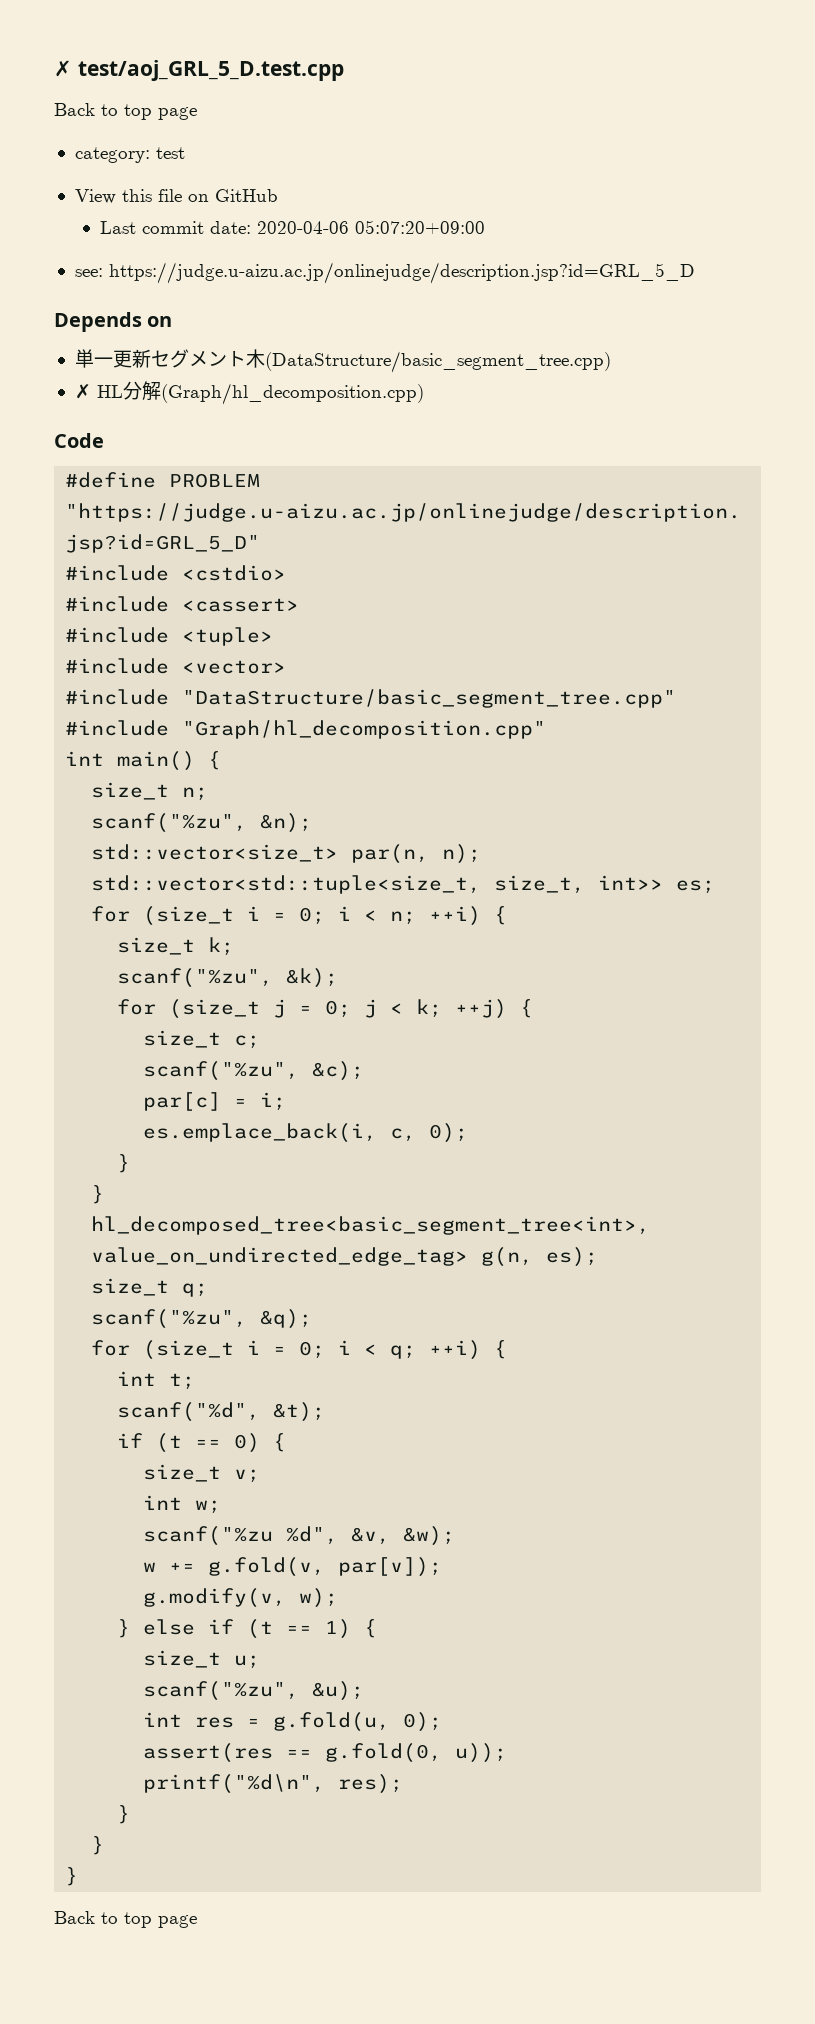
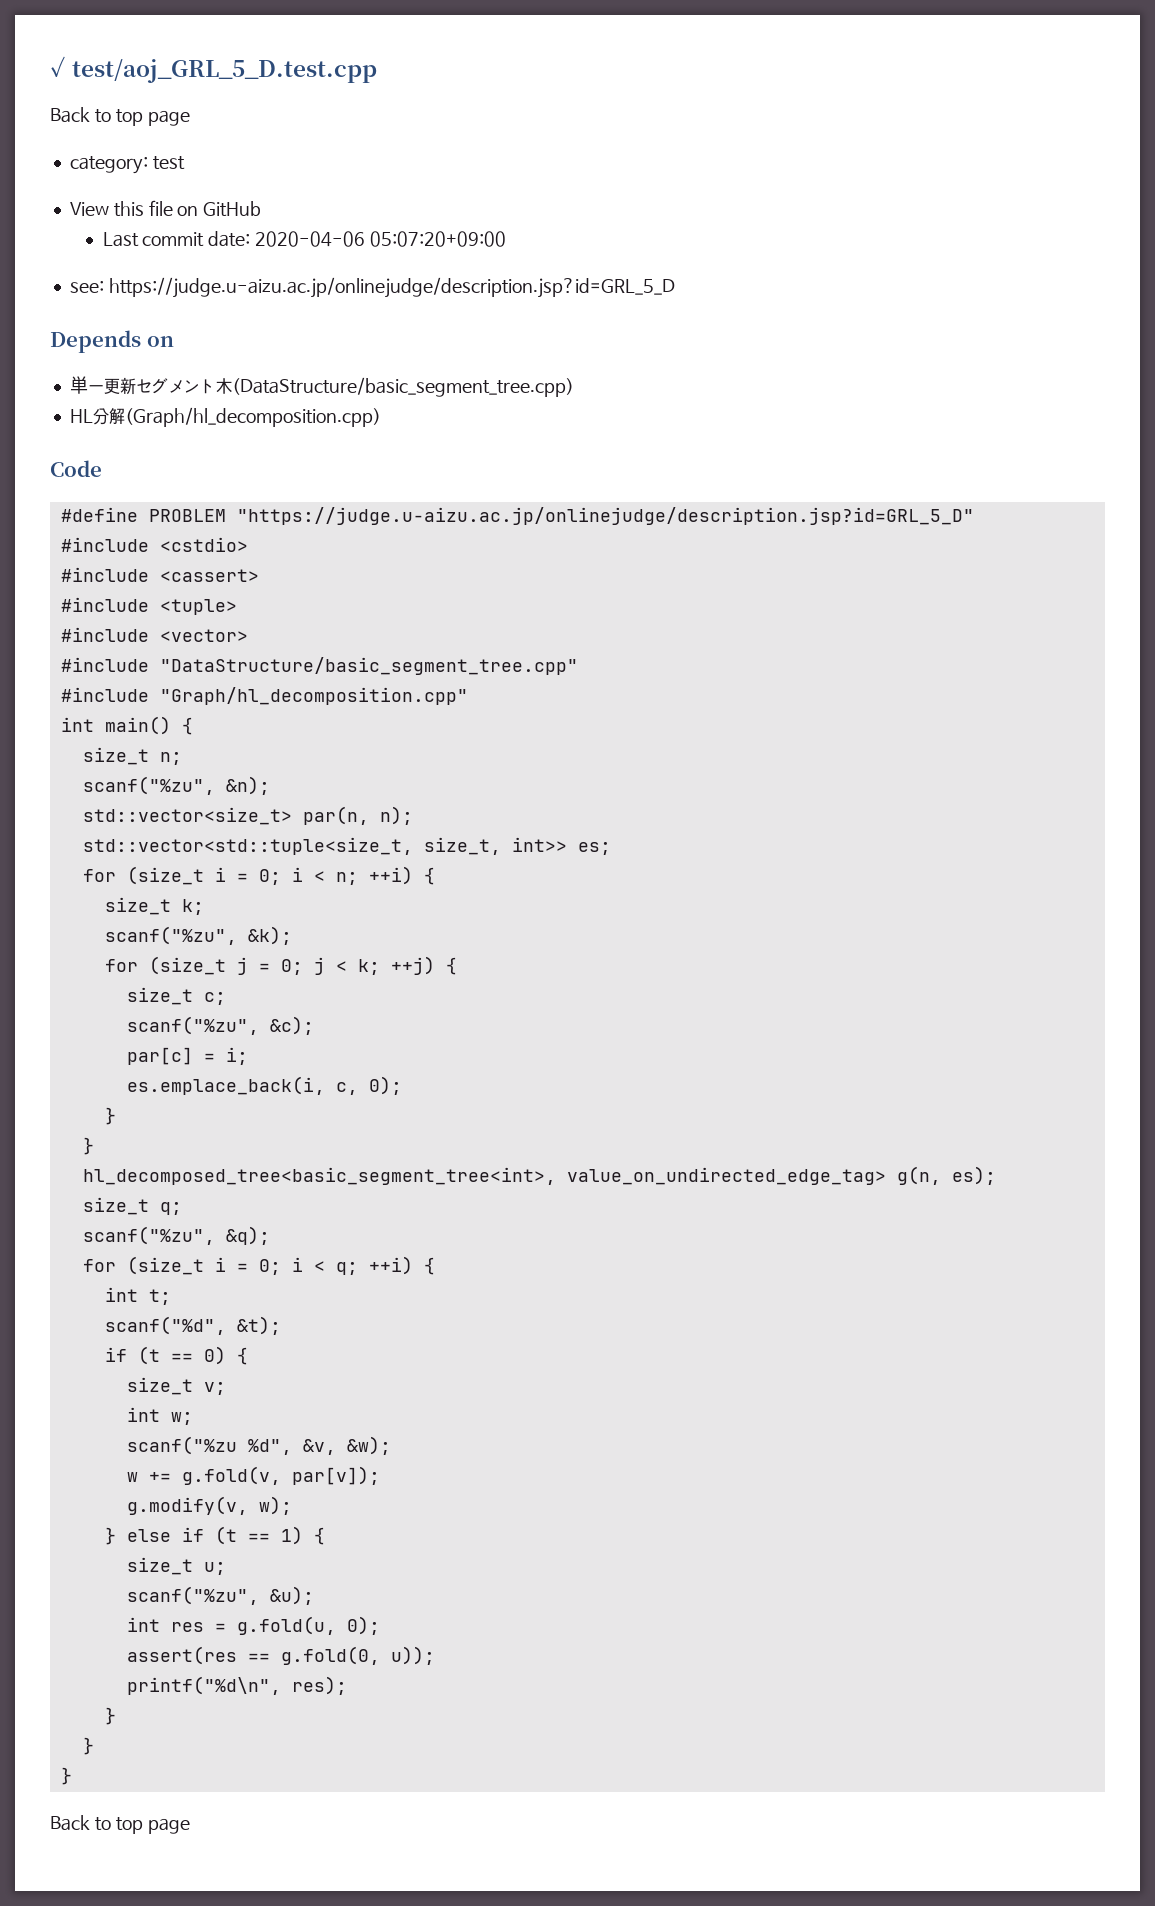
- ✗ test/aoj_GRL_5_D.test.cpp
+ ✓ test/aoj_GRL_5_D.test.cpp
- ✗ HL分解(Graph/hl_decomposition.cpp)
+ HL分解(Graph/hl_decomposition.cpp)

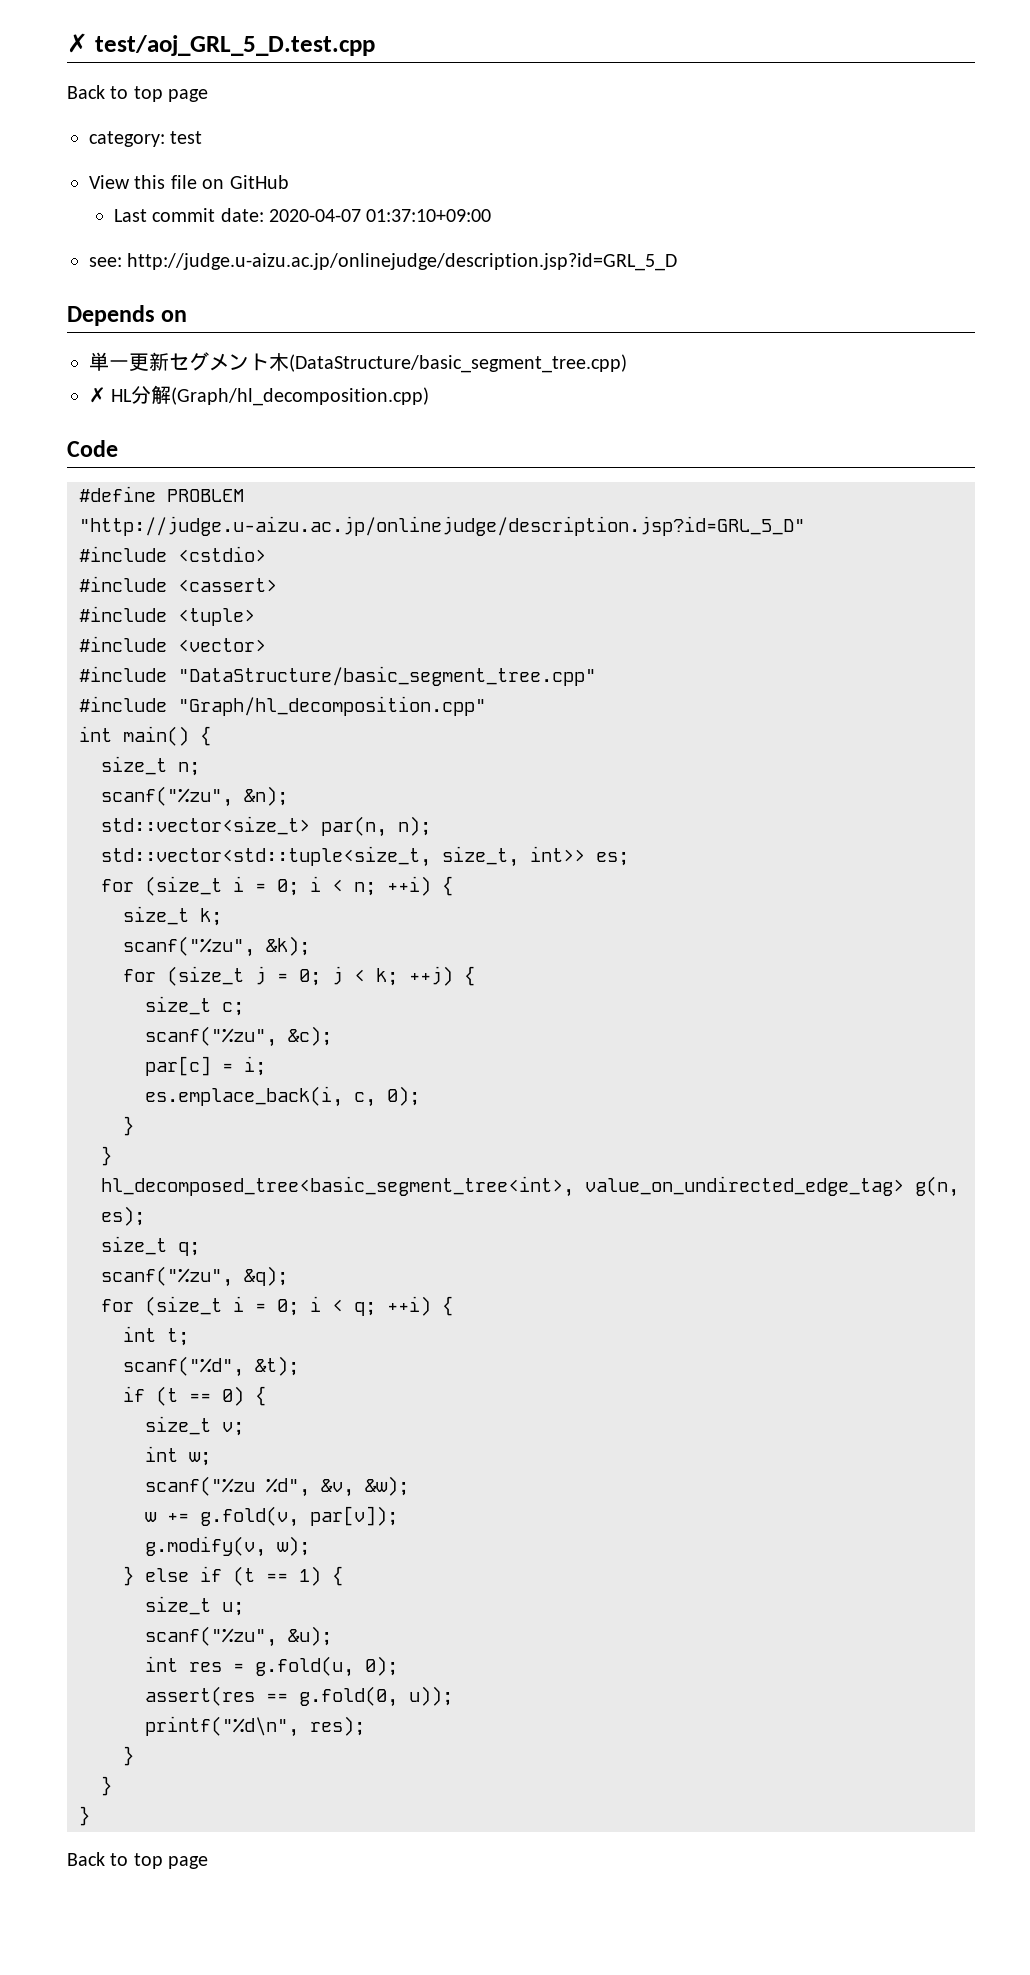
- ✓ test/aoj_GRL_5_D.test.cpp
+ ✗ test/aoj_GRL_5_D.test.cpp
- Last commit date: 2020-04-06 05:07:20+09:00
+ Last commit date: 2020-04-07 01:37:10+09:00
- see: https://judge.u-aizu.ac.jp/onlinejudge/description.jsp?id=GRL_5_D
+ see: http://judge.u-aizu.ac.jp/onlinejudge/description.jsp?id=GRL_5_D
- HL分解(Graph/hl_decomposition.cpp)
+ ✗ HL分解(Graph/hl_decomposition.cpp)
- #define PROBLEM "https://judge.u-aizu.ac.jp/onlinejudge/description.jsp?id=GRL_5_D"
+ #define PROBLEM "http://judge.u-aizu.ac.jp/onlinejudge/description.jsp?id=GRL_5_D"

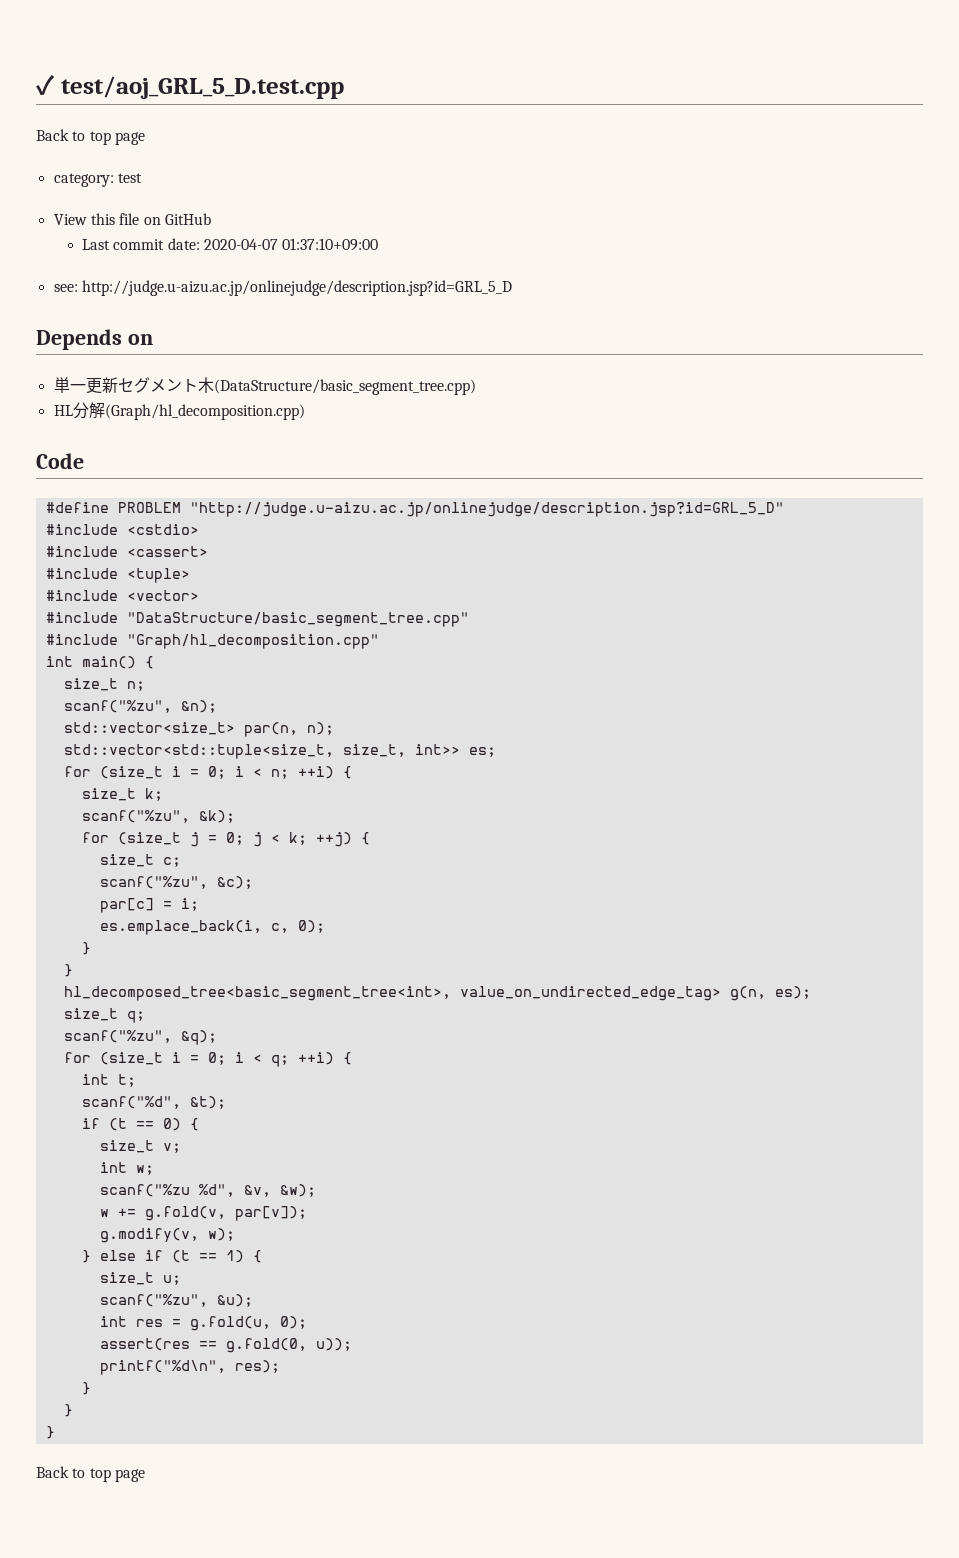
- ✗ test/aoj_GRL_5_D.test.cpp
+ ✓ test/aoj_GRL_5_D.test.cpp
- ✗ HL分解(Graph/hl_decomposition.cpp)
+ HL分解(Graph/hl_decomposition.cpp)

